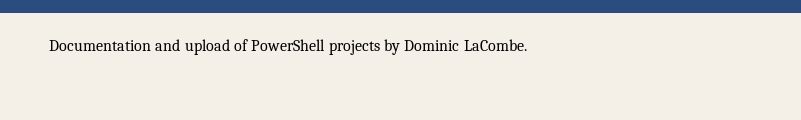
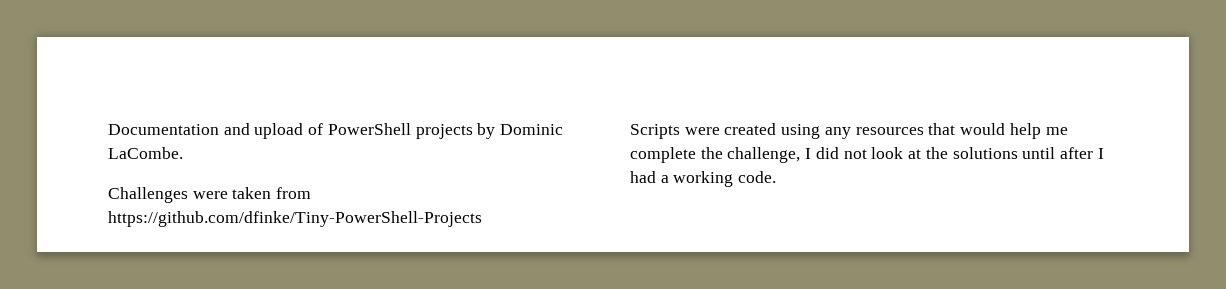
+ Challenges were taken from https://github.com/dfinke/Tiny-PowerShell-Projects
+ Scripts were created using any resources that would help me complete the challenge, I did not look at the solutions until after I had a working code.

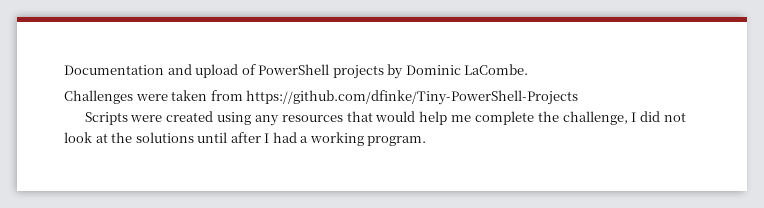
- Scripts were created using any resources that would help me complete the challenge, I did not look at the solutions until after I had a working code.
+ Scripts were created using any resources that would help me complete the challenge, I did not look at the solutions until after I had a working program.

